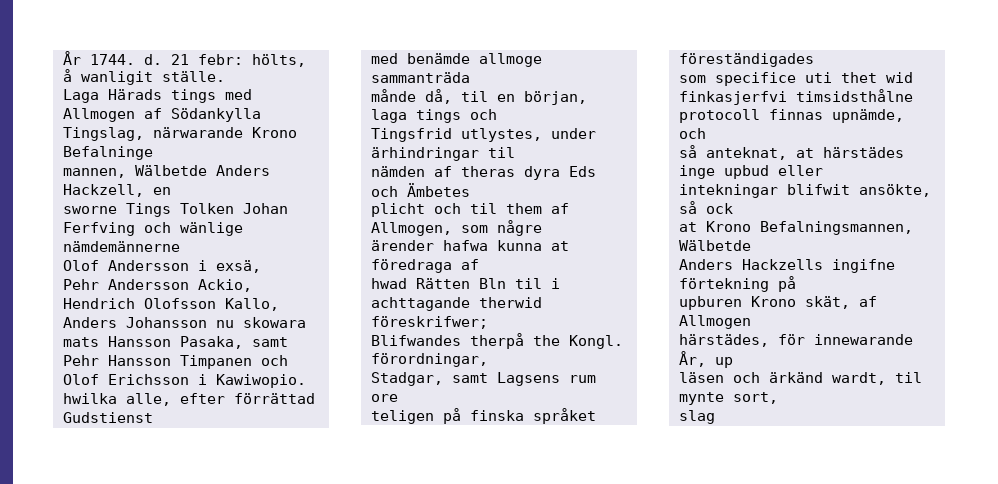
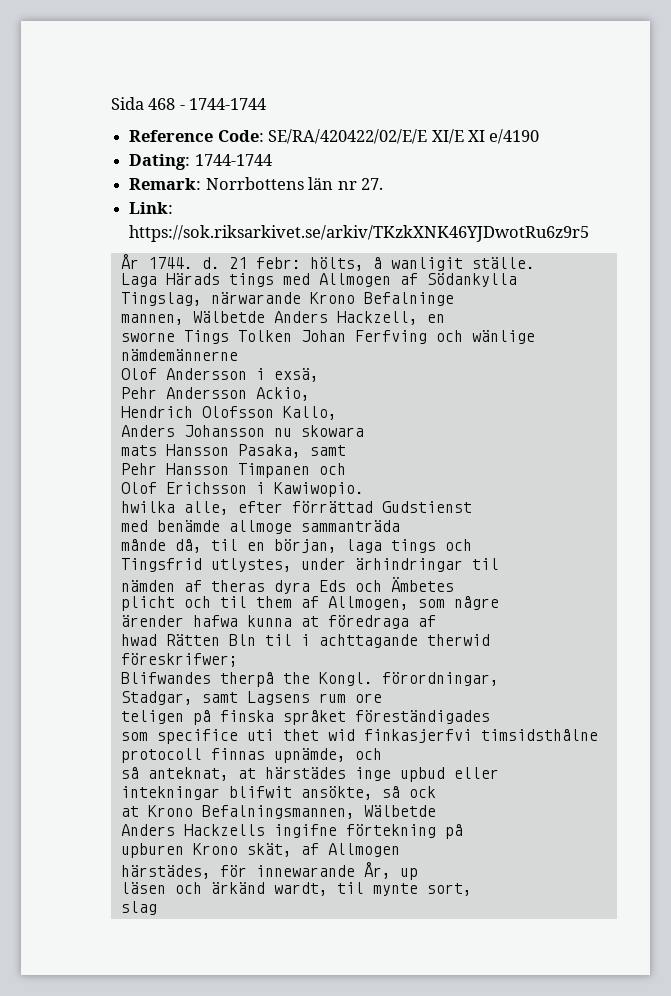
+ Sida 468 - 1744-1744
+ Reference Code: SE/RA/420422/02/E/E XI/E XI e/4190
+ Dating: 1744-1744
+ Remark: Norrbottens län nr 27.
+ Link: https://sok.riksarkivet.se/arkiv/TKzkXNK46YJDwotRu6z9r5

